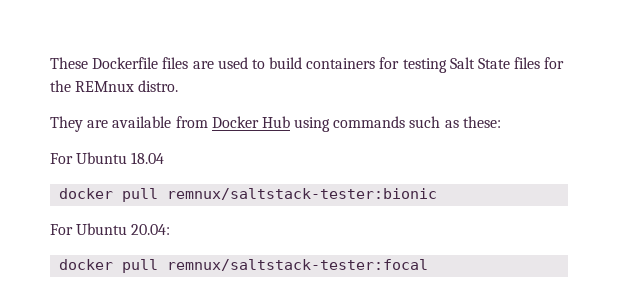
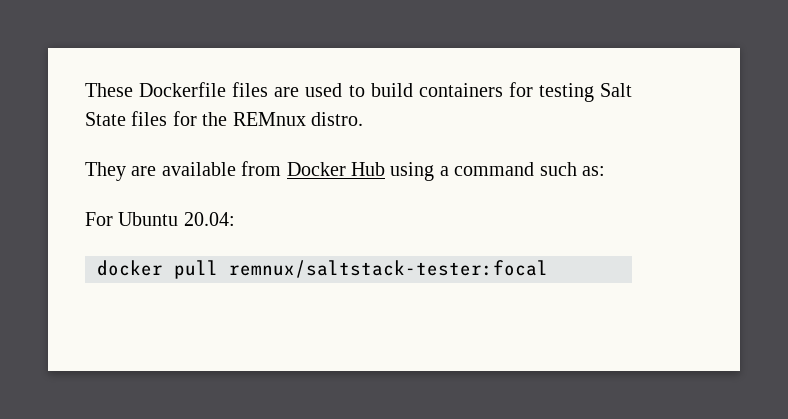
- They are available from Docker Hub using commands such as these:
- For Ubuntu 18.04
- docker pull remnux/saltstack-tester:bionic
+ They are available from Docker Hub using a command such as:

